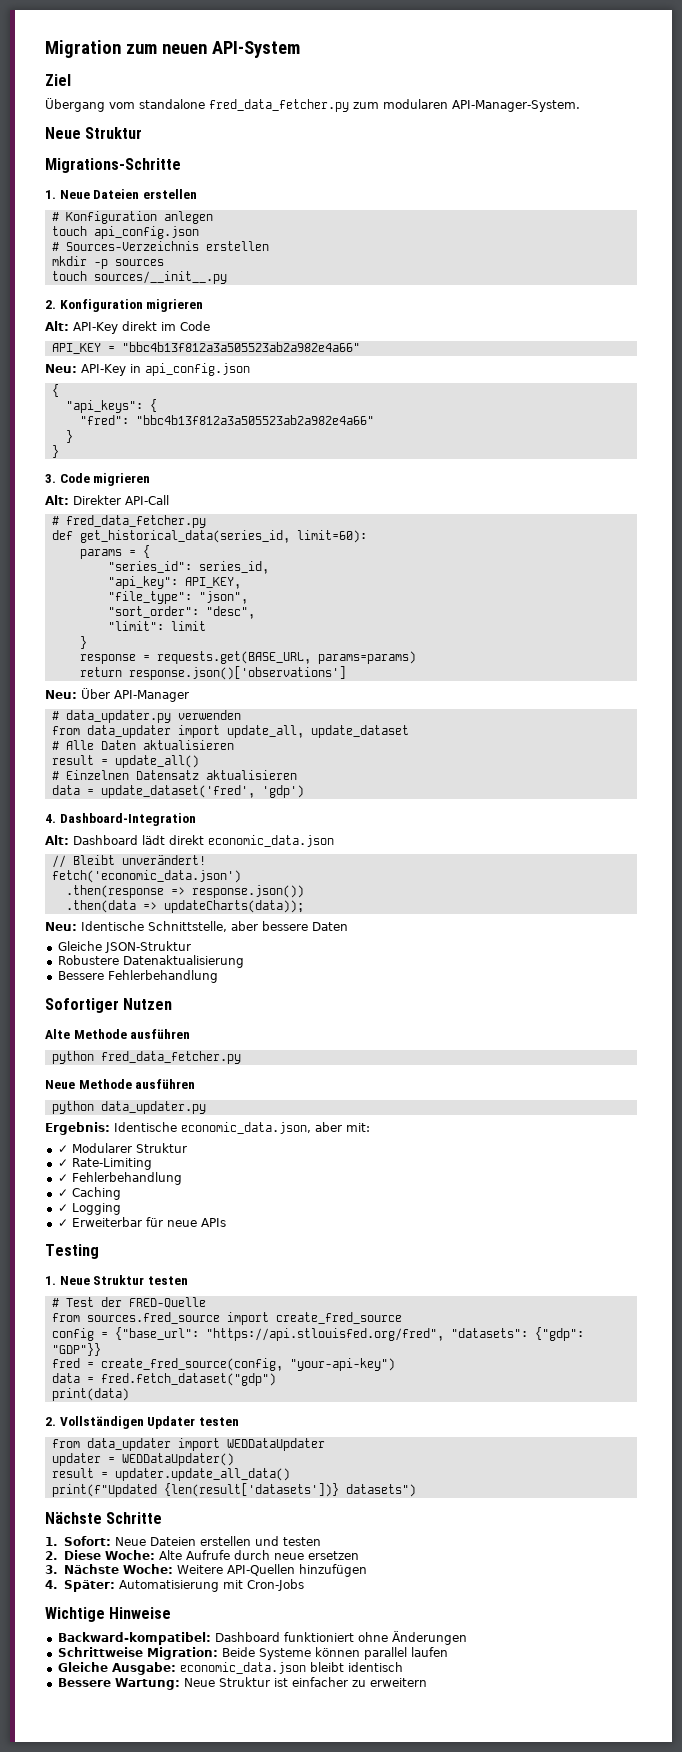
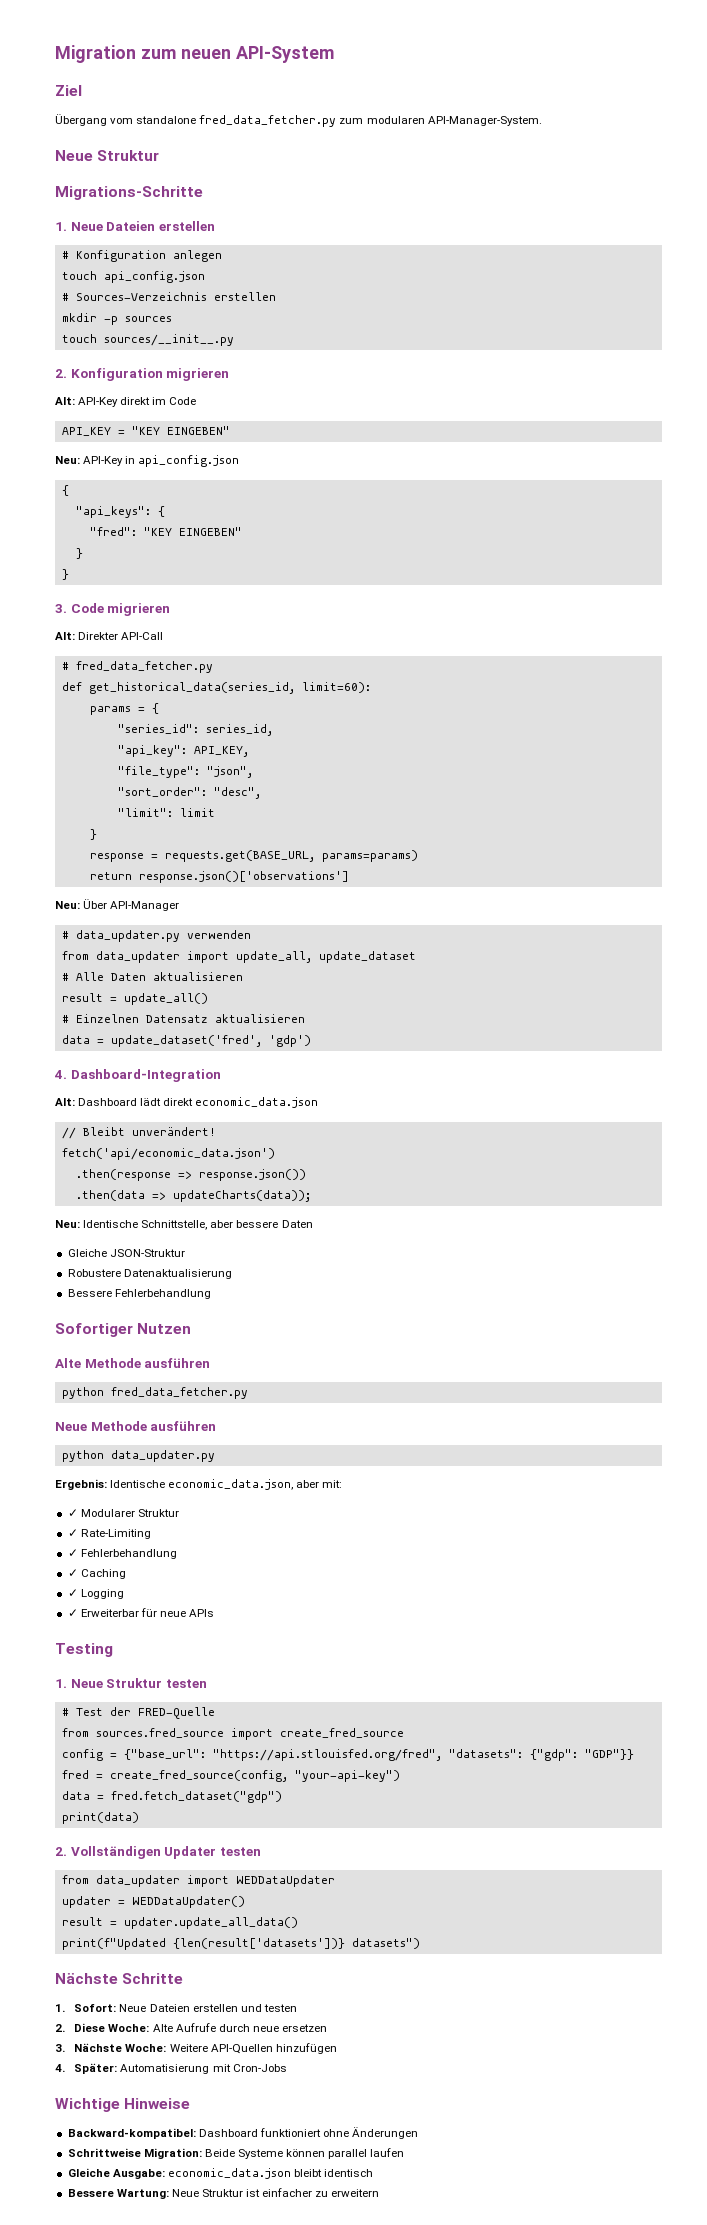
- API_KEY = "bbc4b13f812a3a505523ab2a982e4a66"
+ API_KEY = "KEY EINGEBEN"
- "fred": "bbc4b13f812a3a505523ab2a982e4a66"
+ "fred": "KEY EINGEBEN"
- fetch('economic_data.json')
+ fetch('api/economic_data.json')

